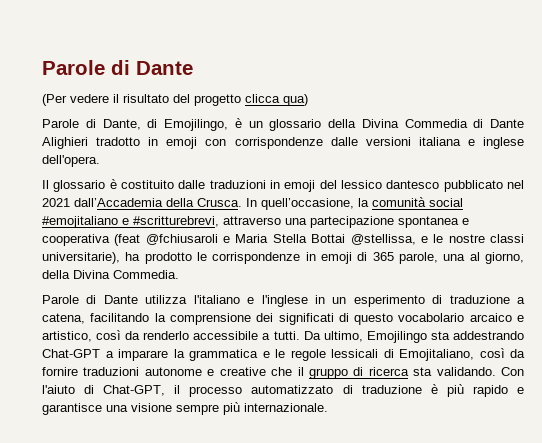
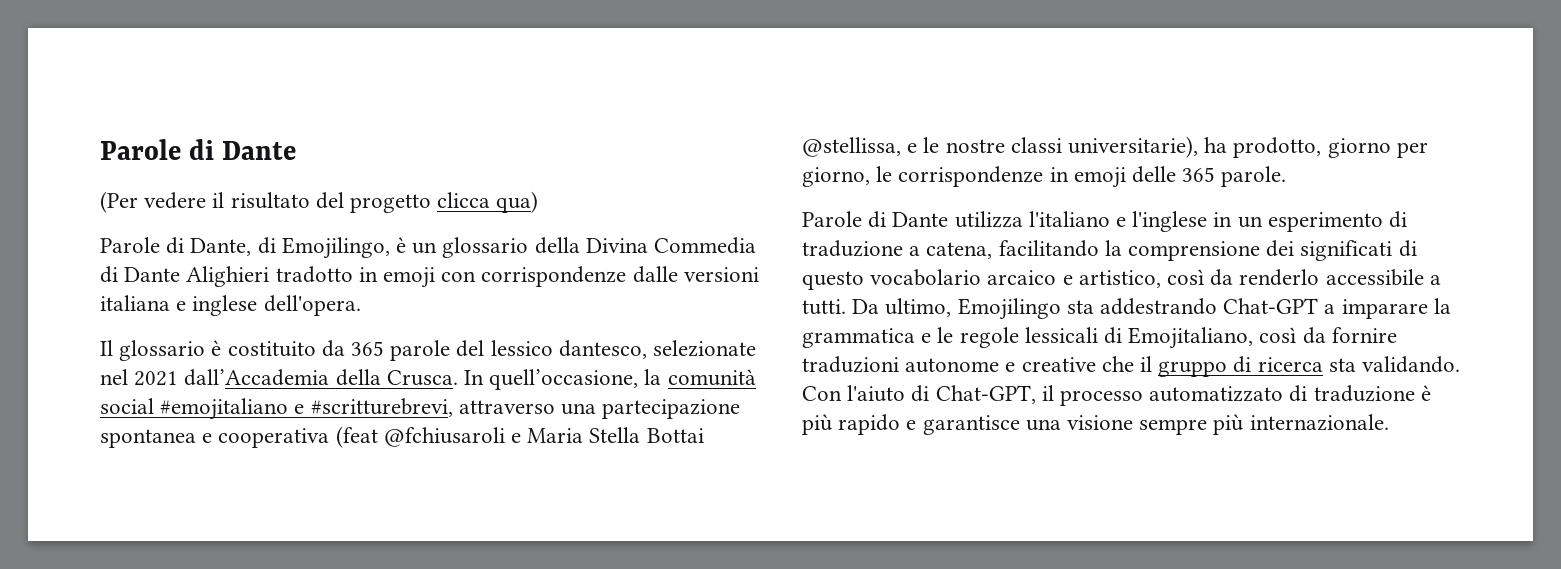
- Il glossario è costituito dalle traduzioni in emoji del lessico dantesco pubblicato nel 2021 dall’Accademia della Crusca.
+ Il glossario è costituito da 365 parole del lessico dantesco, selezionate nel 2021 dall’Accademia della Crusca.
- In quell’occasione, la comunità social #emojitaliano e #scritturebrevi, attraverso una partecipazione spontanea e cooperativa (feat @fchiusaroli e Maria Stella Bottai @stellissa, e le nostre classi universitarie), ha prodotto le corrispondenze in emoji di 365 parole, una al giorno, della Divina Commedia.
+ In quell’occasione, la comunità social #emojitaliano e #scritturebrevi, attraverso una partecipazione spontanea e cooperativa (feat @fchiusaroli e Maria Stella Bottai @stellissa, e le nostre classi universitarie), ha prodotto, giorno per giorno, le corrispondenze in emoji delle 365 parole.

